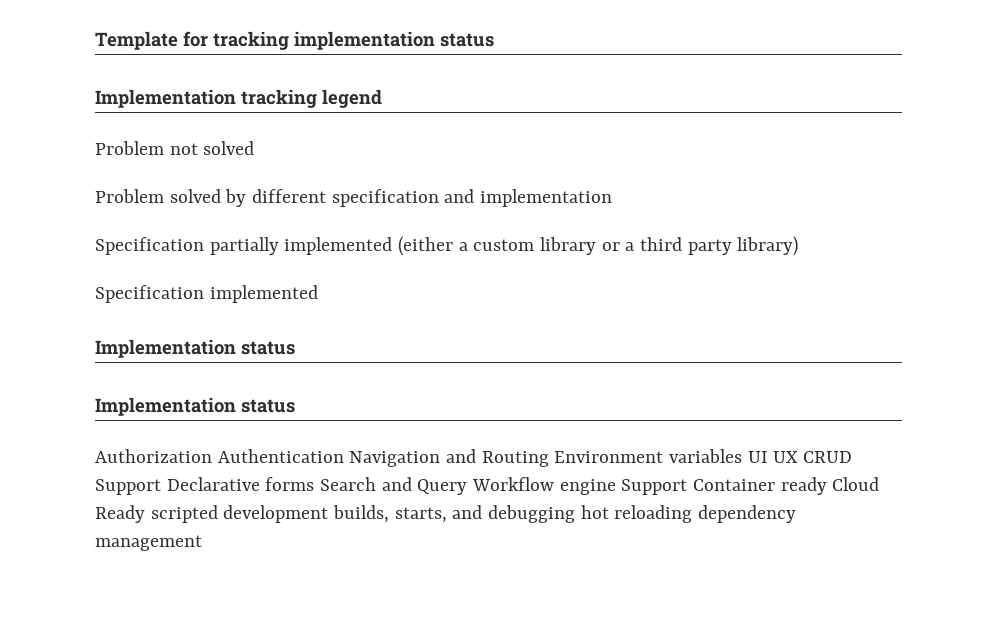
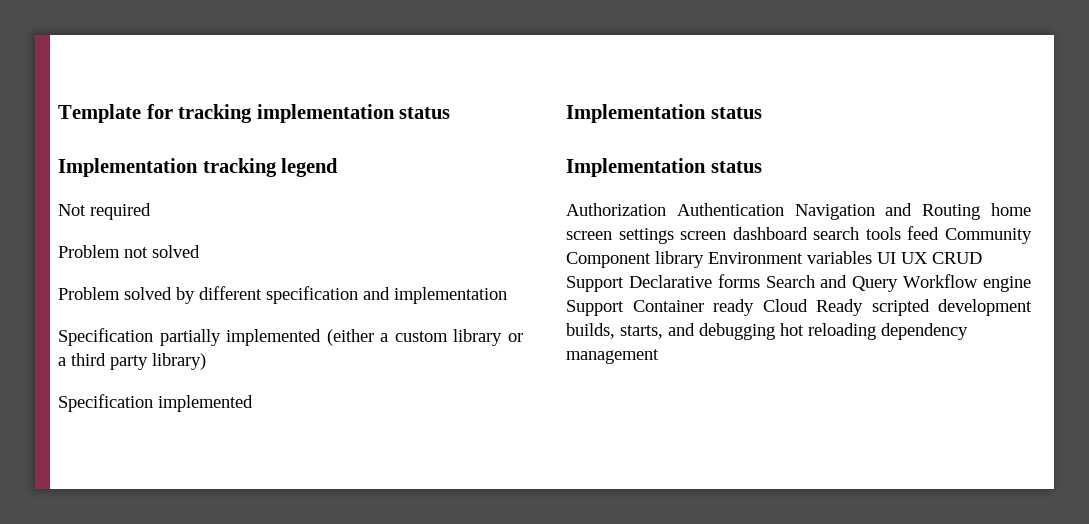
+ Not required
- Authorization Authentication Navigation and Routing Environment variables UI UX CRUD Support Declarative forms Search and Query Workflow engine Support Container ready Cloud Ready scripted development builds, starts, and debugging hot reloading dependency management
+ Authorization Authentication Navigation and Routing home screen settings screen dashboard search tools feed Community Component library Environment variables UI UX CRUD Support Declarative forms Search and Query Workflow engine Support Container ready Cloud Ready scripted development builds, starts, and debugging hot reloading dependency management

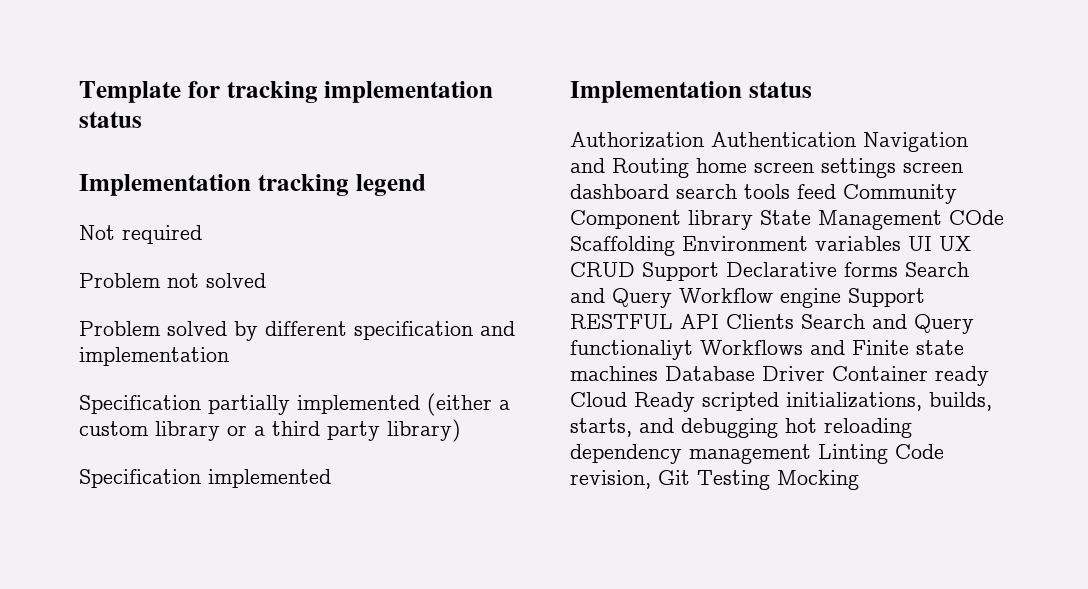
  Specification implemented
- Implementation status
- Authorization Authentication Navigation and Routing home screen settings screen dashboard search tools feed Community Component library Environment variables UI UX CRUD Support Declarative forms Search and Query Workflow engine Support Container ready Cloud Ready scripted development builds, starts, and debugging hot reloading dependency management
+ Authorization Authentication Navigation and Routing home screen settings screen dashboard search tools feed Community Component library State Management COde Scaffolding Environment variables UI UX CRUD Support Declarative forms Search and Query Workflow engine Support RESTFUL API Clients Search and Query functionaliyt Workflows and Finite state machines Database Driver Container ready Cloud Ready scripted initializations, builds, starts, and debugging hot reloading dependency management Linting Code revision, Git Testing Mocking

